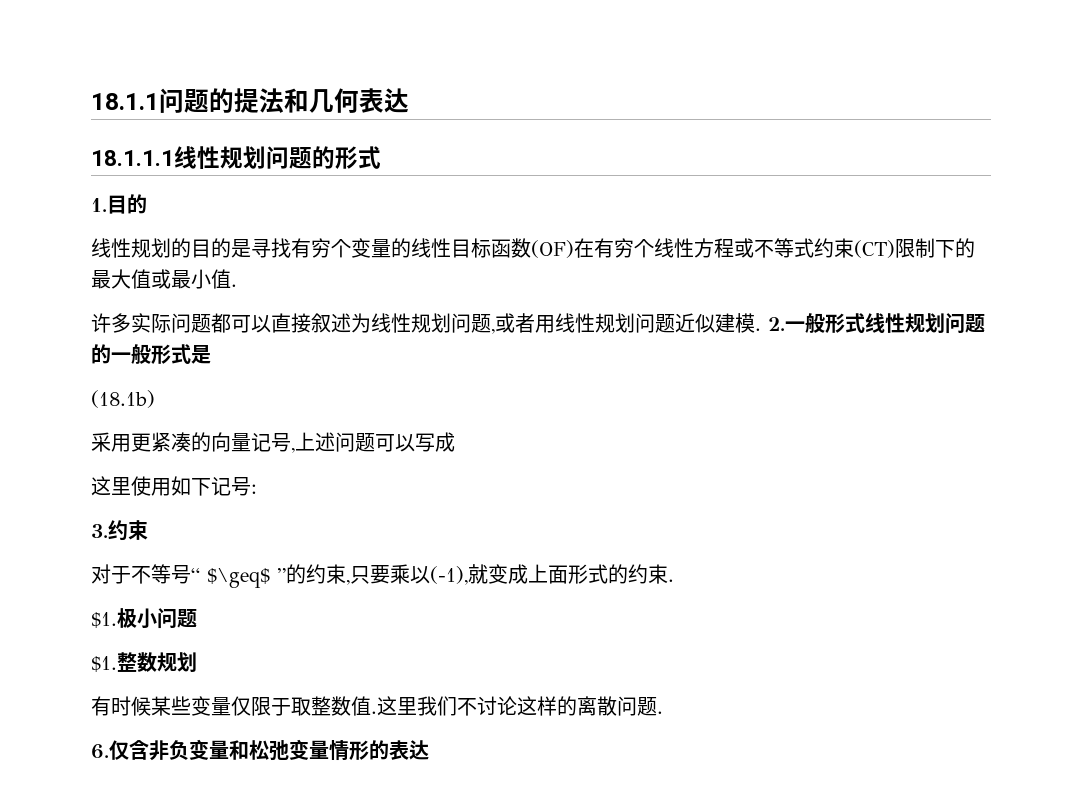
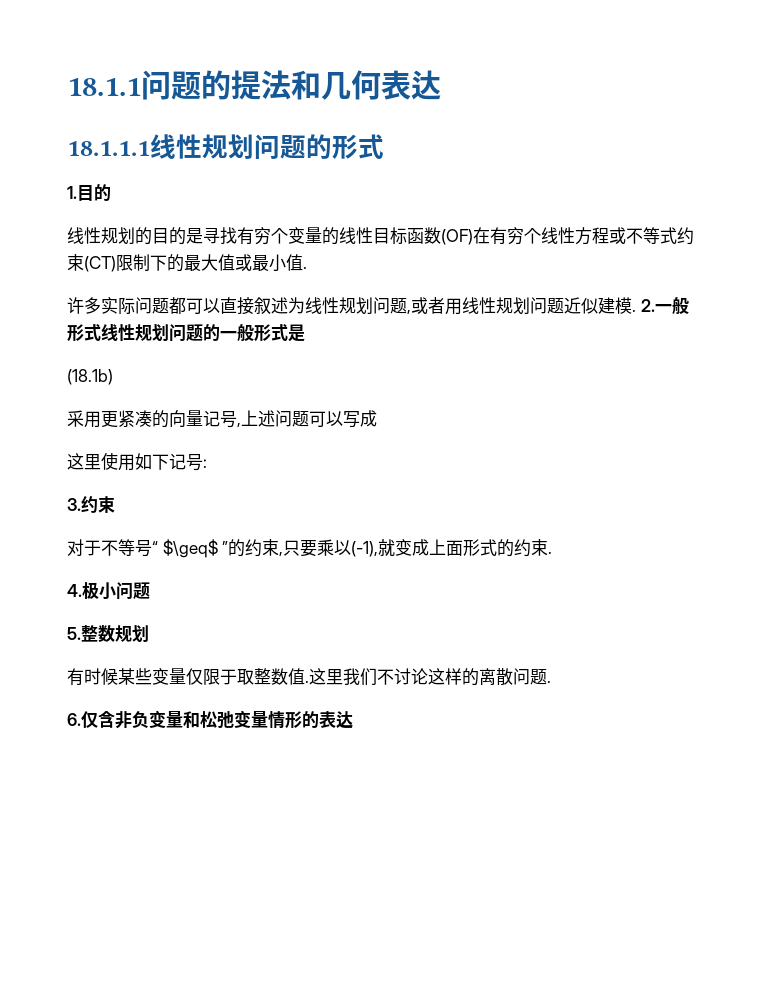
- $1.极小问题
+ 4.极小问题
- $1.整数规划
+ 5.整数规划

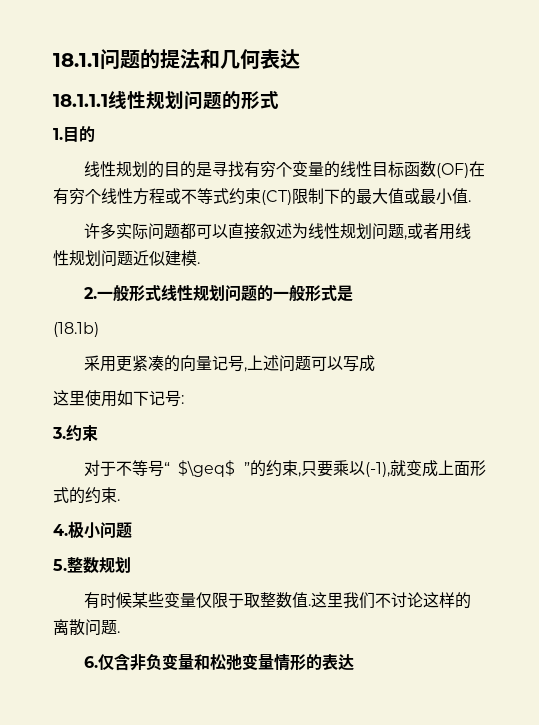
- 许多实际问题都可以直接叙述为线性规划问题,或者用线性规划问题近似建模. 2.一般形式线性规划问题的一般形式是
+ 许多实际问题都可以直接叙述为线性规划问题,或者用线性规划问题近似建模.
+ 2.一般形式线性规划问题的一般形式是

